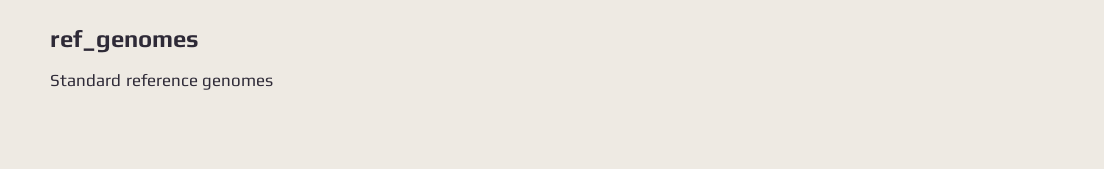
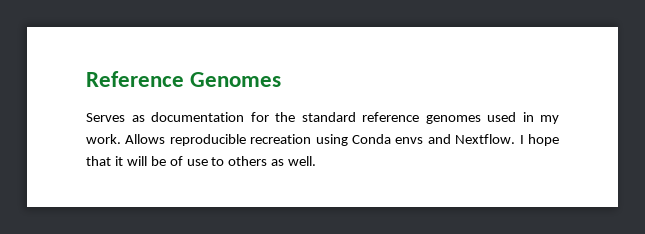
- ref_genomes
- Standard reference genomes
+ Reference Genomes
+ Serves as documentation for the standard reference genomes used in my work. Allows reproducible recreation using Conda envs and Nextflow. I hope that it will be of use to others as well.

